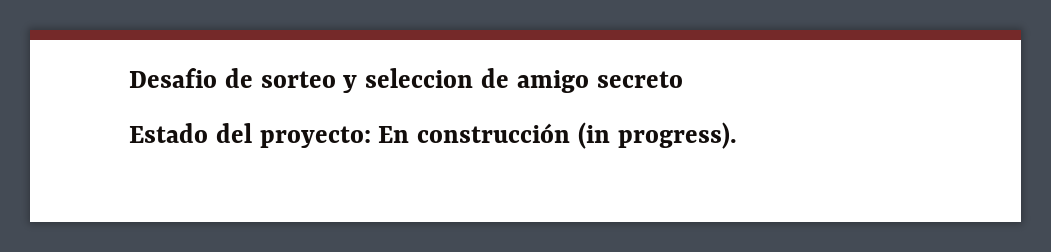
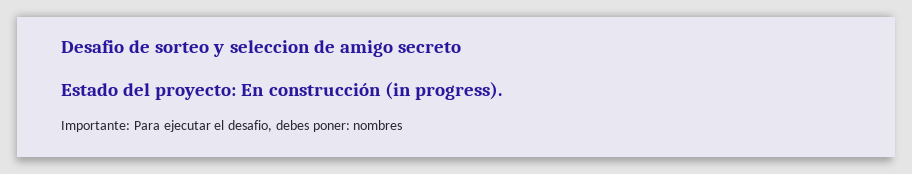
+ Importante: Para ejecutar el desafio, debes poner: nombres

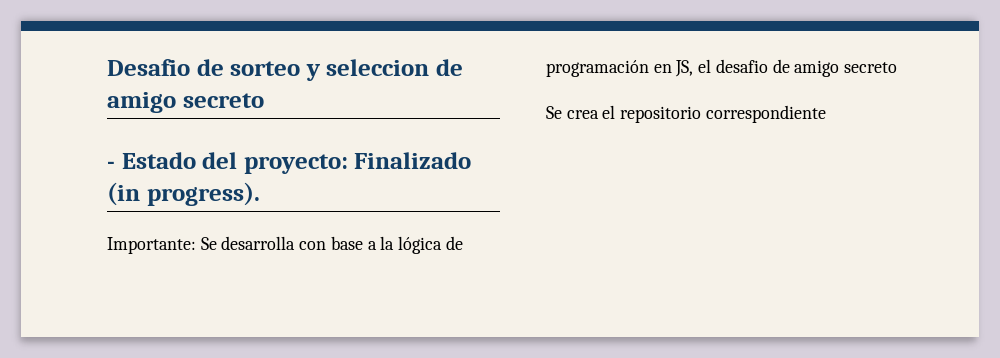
- Estado del proyecto: En construcción (in progress).
+ - Estado del proyecto: Finalizado (in progress).
- Importante: Para ejecutar el desafio, debes poner: nombres
+ Importante: Se desarrolla con base a la lógica de programación en JS, el desafio de amigo secreto
+ Se crea el repositorio correspondiente

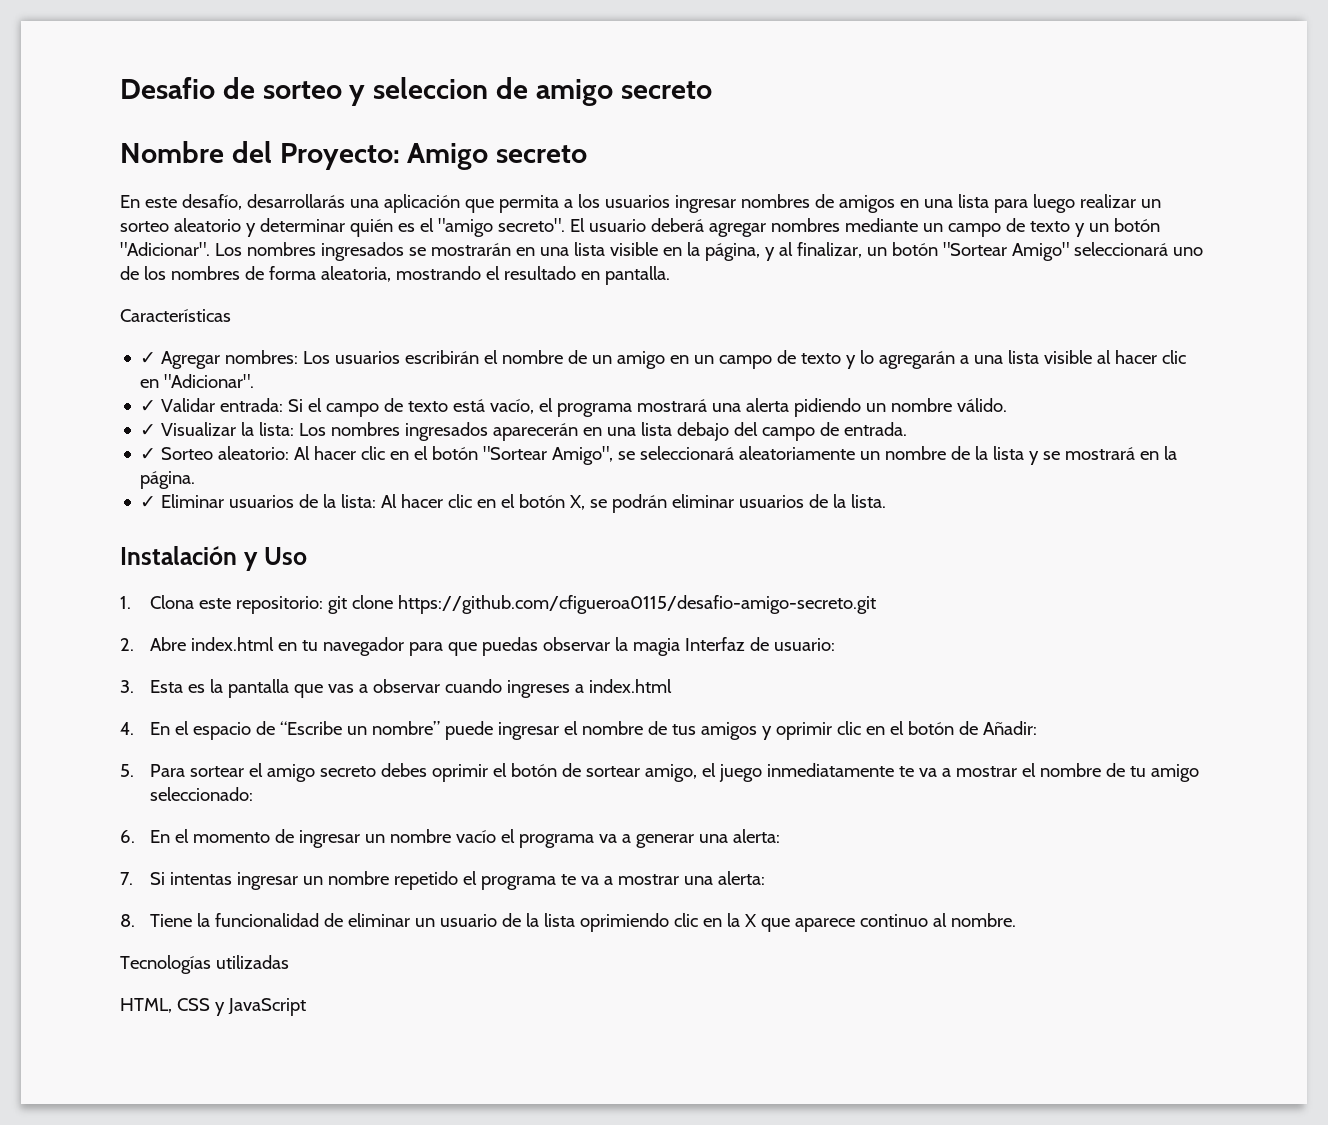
- - Estado del proyecto: Finalizado (in progress).
- Importante: Se desarrolla con base a la lógica de programación en JS, el desafio de amigo secreto
- Se crea el repositorio correspondiente
+ Nombre del Proyecto: Amigo secreto
+ En este desafío, desarrollarás una aplicación que permita a los usuarios ingresar nombres de amigos en una lista para luego realizar un sorteo aleatorio y determinar quién es el "amigo secreto". El usuario deberá agregar nombres mediante un campo de texto y un botón "Adicionar". Los nombres ingresados se mostrarán en una lista visible en la página, y al finalizar, un botón "Sortear Amigo" seleccionará uno de los nombres de forma aleatoria, mostrando el resultado en pantalla.
+ Características
+ ✓ Agregar nombres: Los usuarios escribirán el nombre de un amigo en un campo de texto y lo agregarán a una lista visible al hacer clic en "Adicionar".
+ ✓ Validar entrada: Si el campo de texto está vacío, el programa mostrará una alerta pidiendo un nombre válido.
+ ✓ Visualizar la lista: Los nombres ingresados aparecerán en una lista debajo del campo de entrada.
+ ✓ Sorteo aleatorio: Al hacer clic en el botón "Sortear Amigo", se seleccionará aleatoriamente un nombre de la lista y se mostrará en la página.
+ ✓ Eliminar usuarios de la lista: Al hacer clic en el botón X, se podrán eliminar usuarios de la lista.
+ Instalación y Uso
+ 1. Clona este repositorio: git clone https://github.com/cfigueroa0115/desafio-amigo-secreto.git
+ 2. Abre index.html en tu navegador para que puedas observar la magia Interfaz de usuario:
+ 3. Esta es la pantalla que vas a observar cuando ingreses a index.html
+ 4. En el espacio de “Escribe un nombre” puede ingresar el nombre de tus amigos y oprimir clic en el botón de Añadir:
+ 5. Para sortear el amigo secreto debes oprimir el botón de sortear amigo, el juego inmediatamente te va a mostrar el nombre de tu amigo seleccionado:
+ 6. En el momento de ingresar un nombre vacío el programa va a generar una alerta:
+ 7. Si intentas ingresar un nombre repetido el programa te va a mostrar una alerta:
+ 8. Tiene la funcionalidad de eliminar un usuario de la lista oprimiendo clic en la X que aparece continuo al nombre.
+ Tecnologías utilizadas
+ HTML, CSS y JavaScript

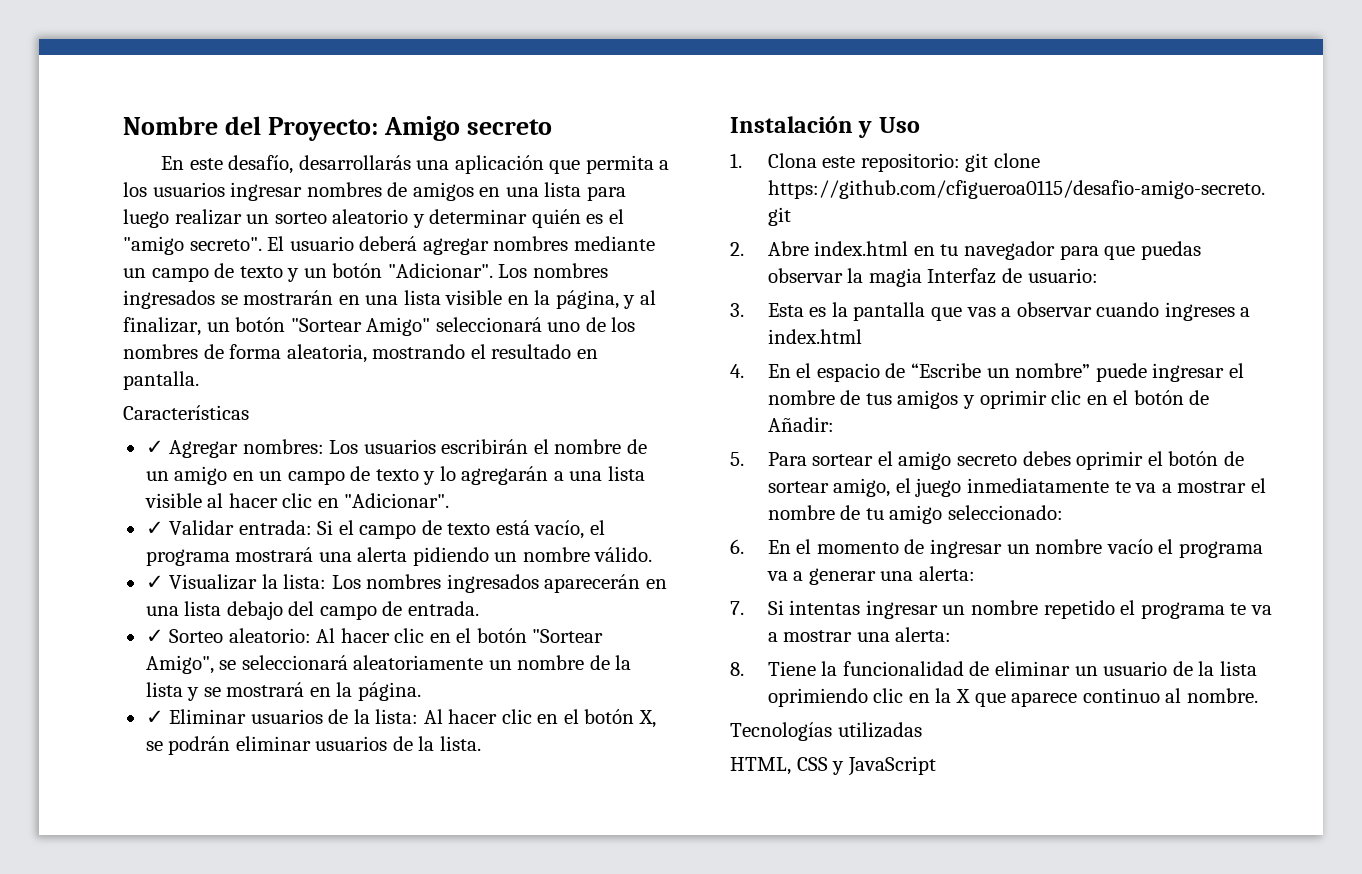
- Desafio de sorteo y seleccion de amigo secreto

